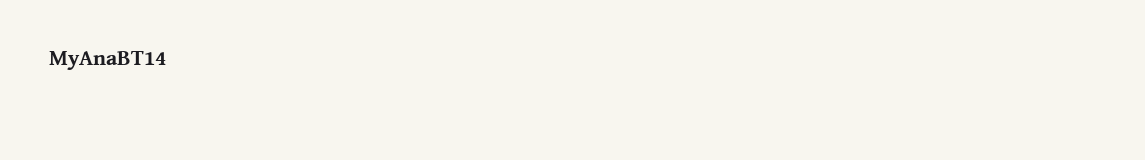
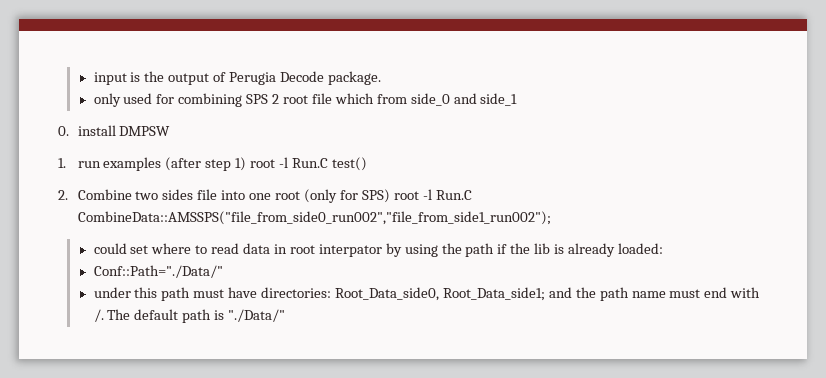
- MyAnaBT14
+ input is the output of Perugia Decode package.
+ only used for combining SPS 2 root file which from side_0 and side_1
+ 0. install DMPSW
+ 1. run examples (after step 1) root -l Run.C test()
+ 2. Combine two sides file into one root (only for SPS) root -l Run.C CombineData::AMSSPS("file_from_side0_run002","file_from_side1_run002");
+ could set where to read data in root interpator by using the path if the lib is already loaded:
+ Conf::Path="./Data/"
+ under this path must have directories: Root_Data_side0, Root_Data_side1; and the path name must end with /. The default path is "./Data/"

